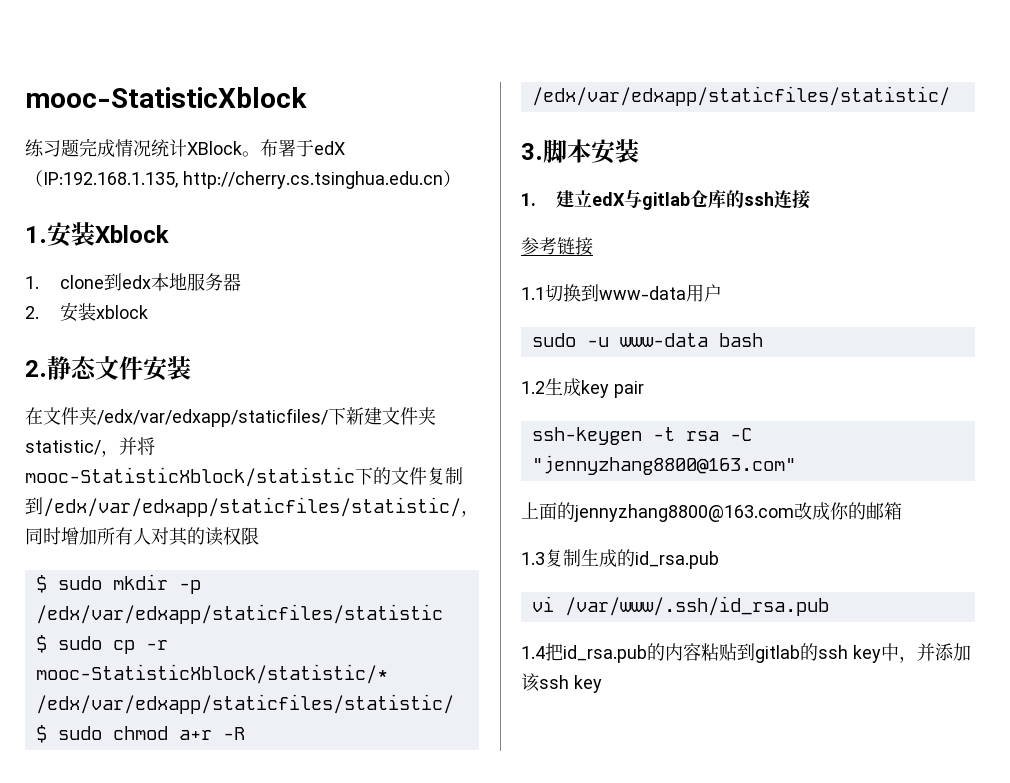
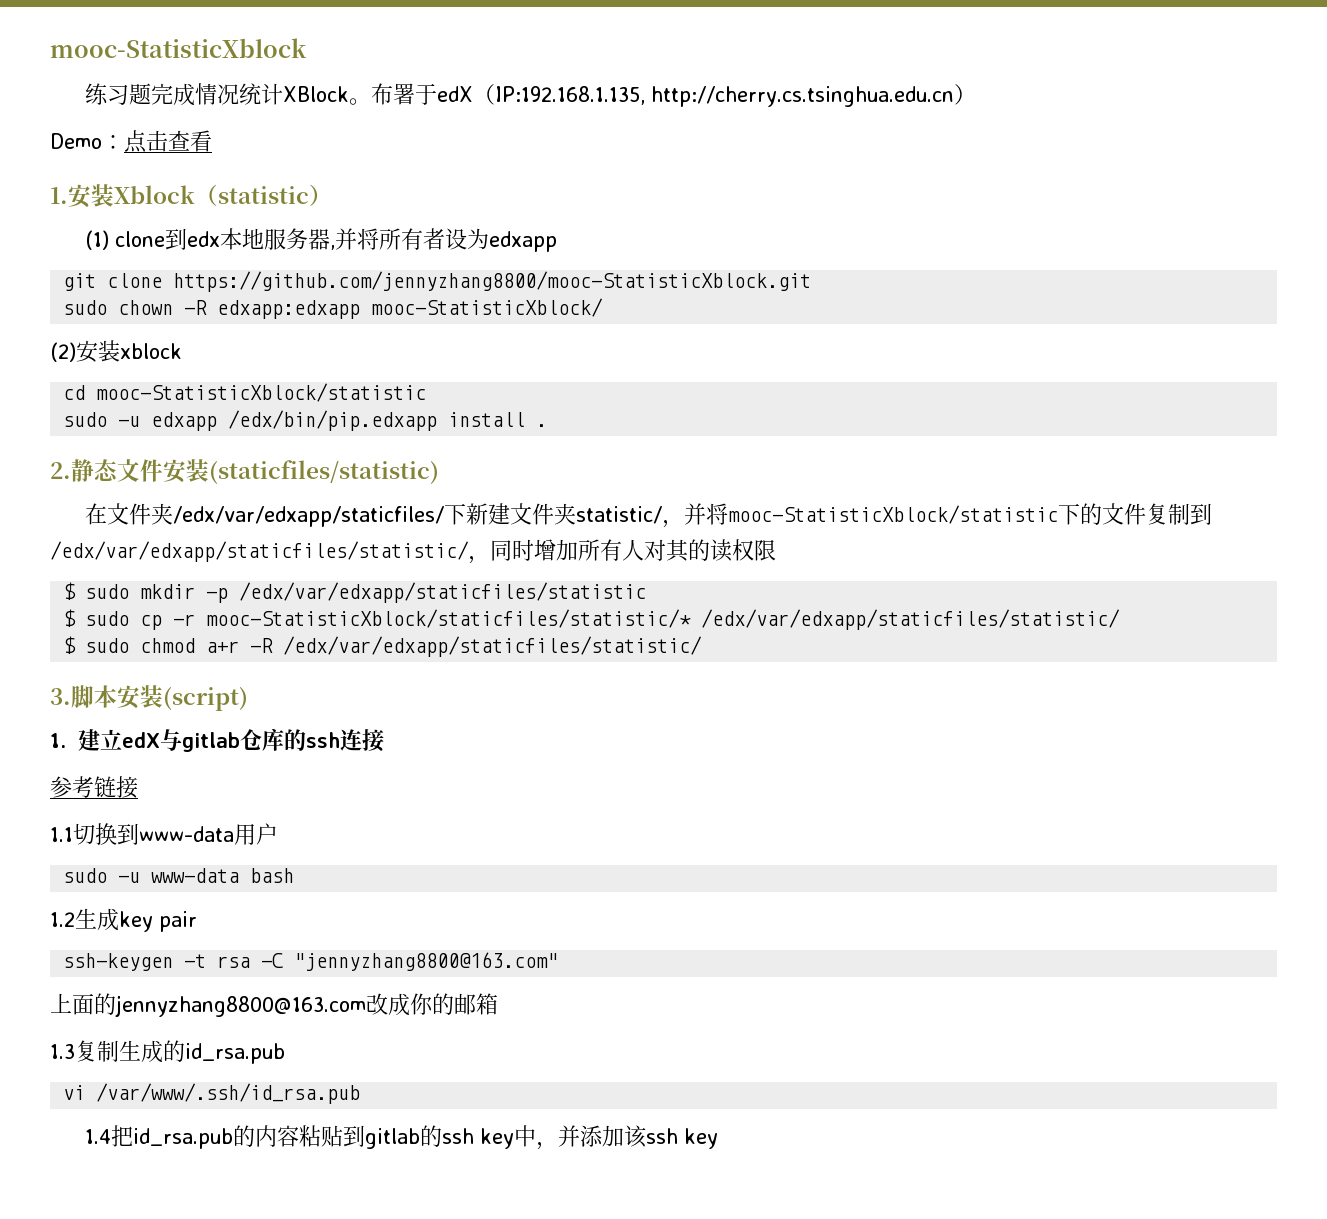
+ Demo：点击查看
- 1.安装Xblock
- 1. clone到edx本地服务器
- 2.安装xblock
+ 1.安装Xblock（statistic）
+ (1) clone到edx本地服务器,并将所有者设为edxapp
+ git clone https://github.com/jennyzhang8800/mooc-StatisticXblock.git
+ sudo chown -R edxapp:edxapp mooc-StatisticXblock/
+ (2)安装xblock
+ cd mooc-StatisticXblock/statistic
+ sudo -u edxapp /edx/bin/pip.edxapp install .
- 2.静态文件安装
+ 2.静态文件安装(staticfiles/statistic)
- $ sudo cp -r mooc-StatisticXblock/statistic/* /edx/var/edxapp/staticfiles/statistic/
+ $ sudo cp -r mooc-StatisticXblock/staticfiles/statistic/* /edx/var/edxapp/staticfiles/statistic/
- 3.脚本安装
+ 3.脚本安装(script)

